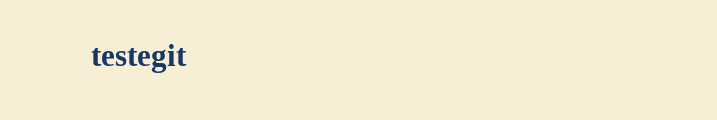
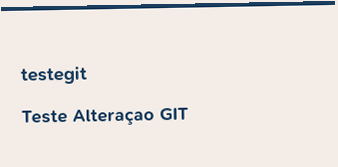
+ Teste Alteraçao GIT

